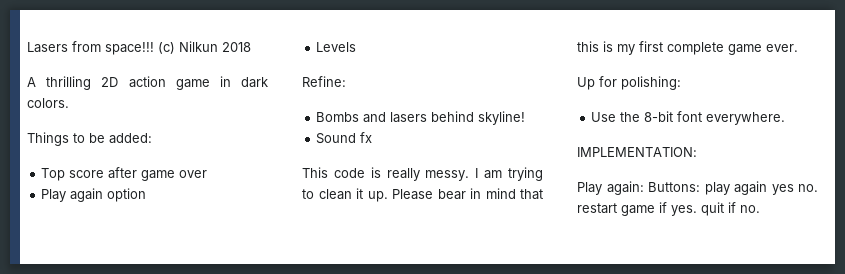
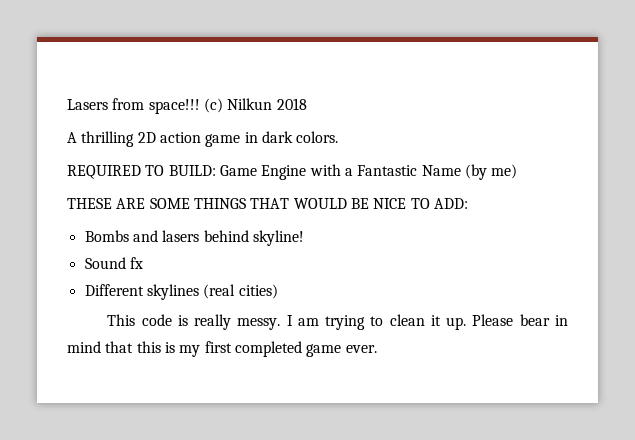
- Things to be added:
- Top score after game over
- Play again option
- Levels
- Refine:
+ REQUIRED TO BUILD: Game Engine with a Fantastic Name (by me)
+ THESE ARE SOME THINGS THAT WOULD BE NICE TO ADD:
+ Different skylines (real cities)
- Please bear in mind that this is my first complete game ever.
+ Please bear in mind that this is my first completed game ever.
- Up for polishing:
- Use the 8-bit font everywhere.
- IMPLEMENTATION:
- Play again: Buttons: play again yes no. restart game if yes. quit if no.

